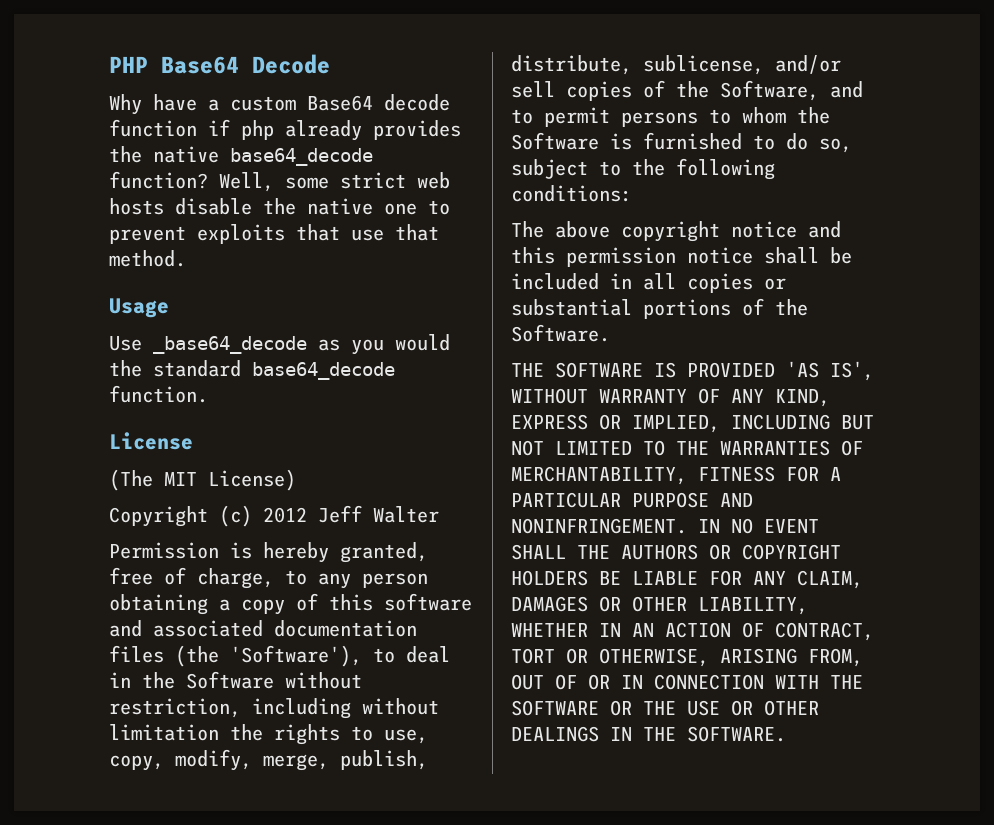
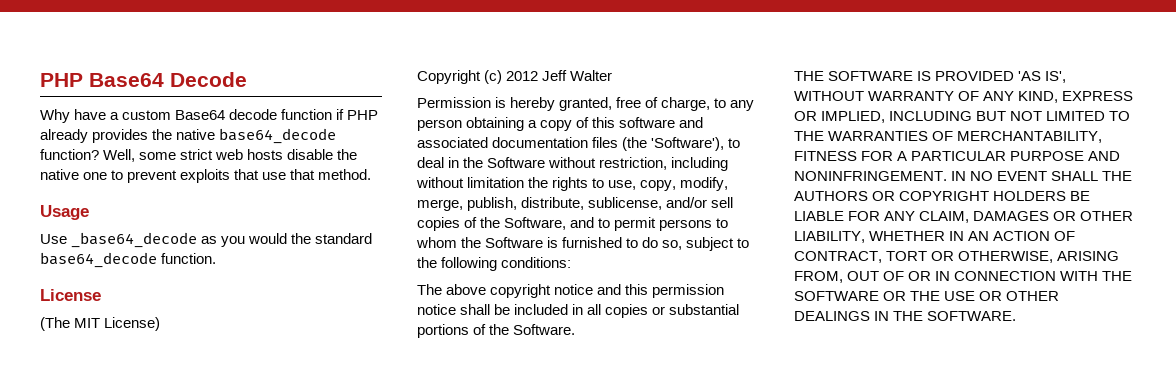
- Why have a custom Base64 decode function if php already provides the native base64_decode function?
+ Why have a custom Base64 decode function if PHP already provides the native base64_decode function?

